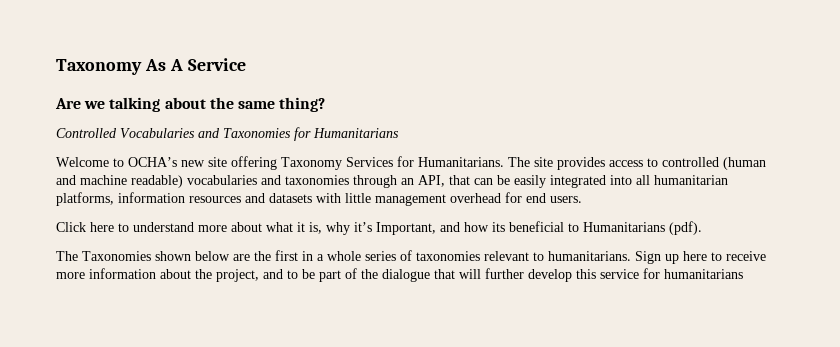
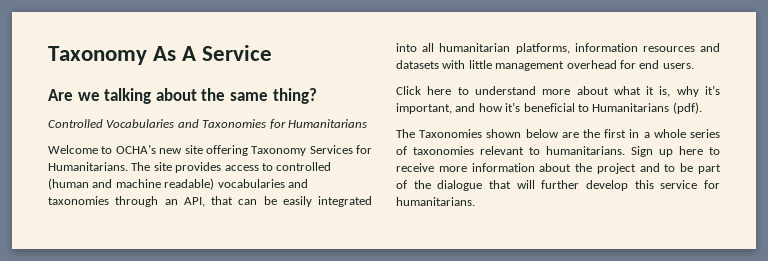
- Click here to understand more about what it is, why it’s Important, and how its beneficial to Humanitarians (pdf).
+ Click here to understand more about what it is, why it’s important, and how it’s beneficial to Humanitarians (pdf).
- Sign up here to receive more information about the project, and to be part of the dialogue that will further develop this service for humanitarians
+ Sign up here to receive more information about the project and to be part of the dialogue that will further develop this service for humanitarians.

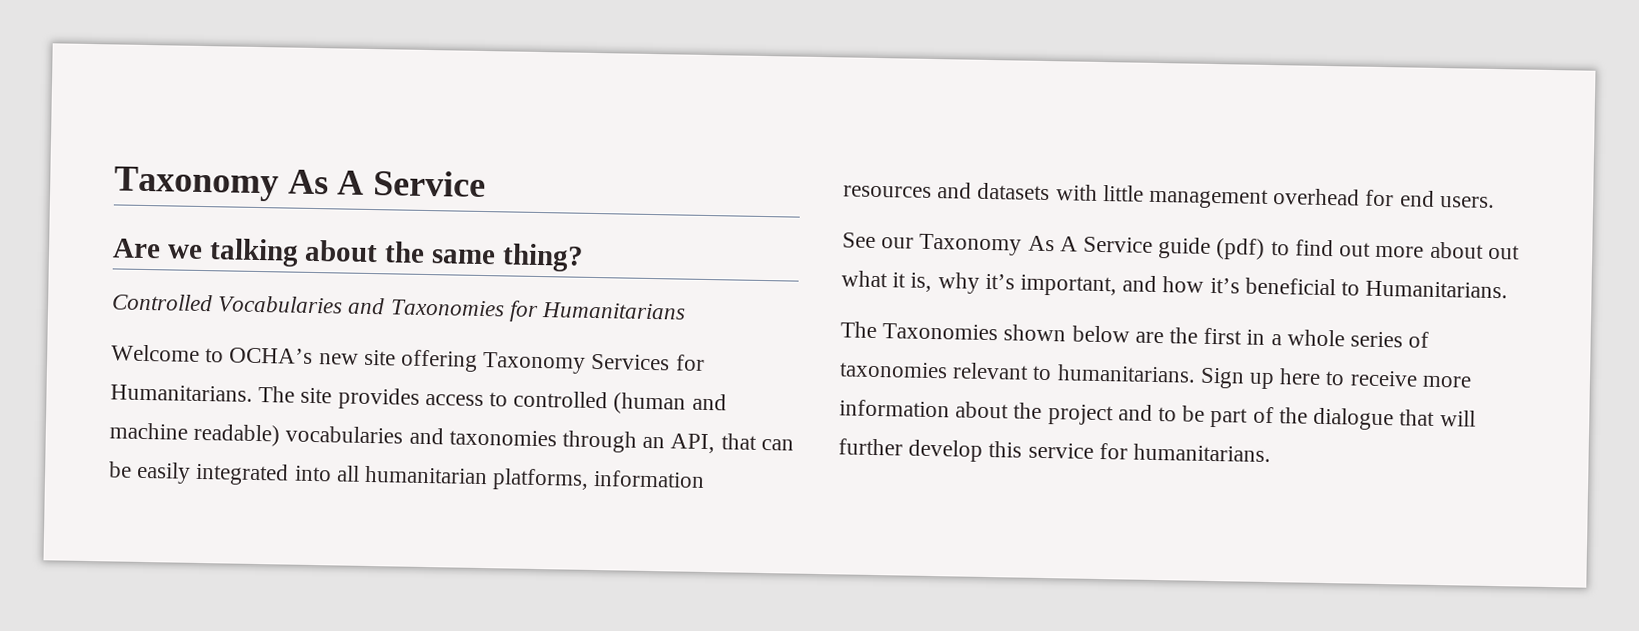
- Click here to understand more about what it is, why it’s important, and how it’s beneficial to Humanitarians (pdf).
+ See our Taxonomy As A Service guide (pdf) to find out more about out what it is, why it’s important, and how it’s beneficial to Humanitarians.

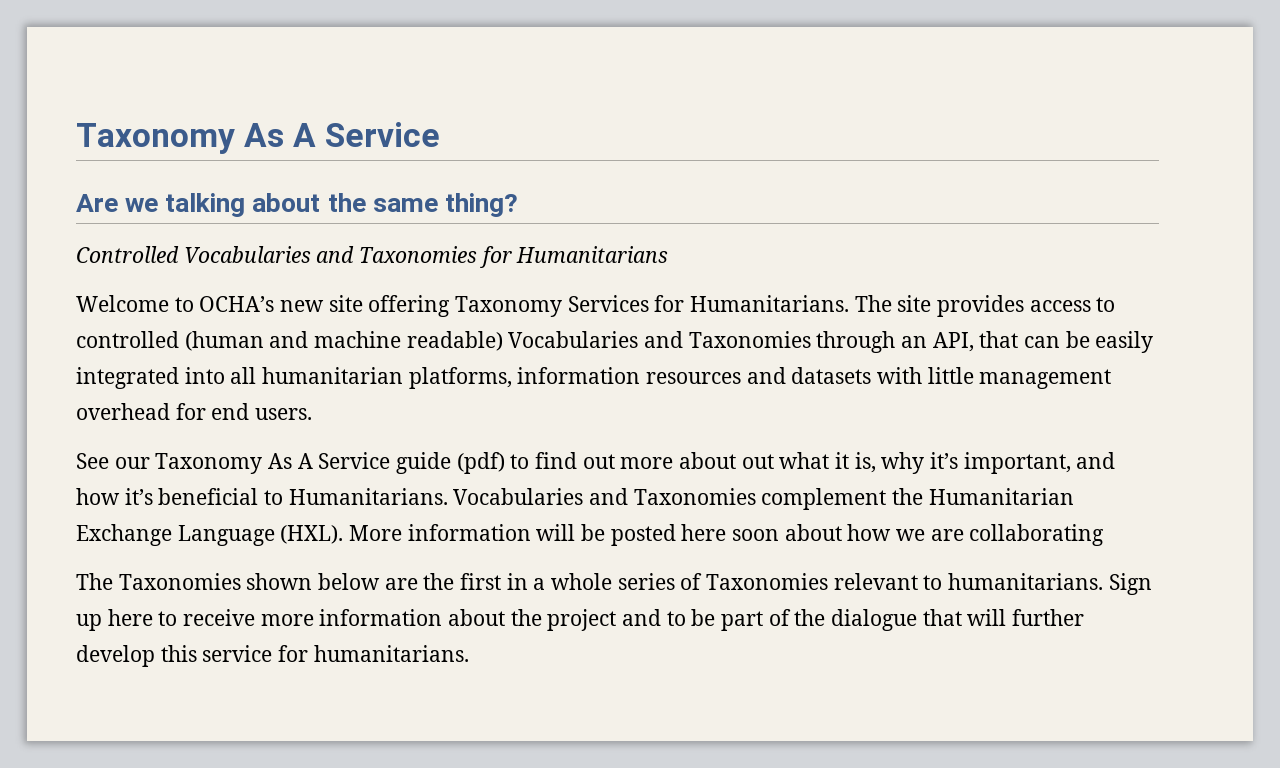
- The site provides access to controlled (human and machine readable) vocabularies and taxonomies through an API, that can be easily integrated into all humanitarian platforms, information resources and datasets with little management overhead for end users.
+ The site provides access to controlled (human and machine readable) Vocabularies and Taxonomies through an API, that can be easily integrated into all humanitarian platforms, information resources and datasets with little management overhead for end users.
+ Vocabularies and Taxonomies complement the Humanitarian Exchange Language (HXL). More information will be posted here soon about how we are collaborating
- The Taxonomies shown below are the first in a whole series of taxonomies relevant to humanitarians.
+ The Taxonomies shown below are the first in a whole series of Taxonomies relevant to humanitarians.

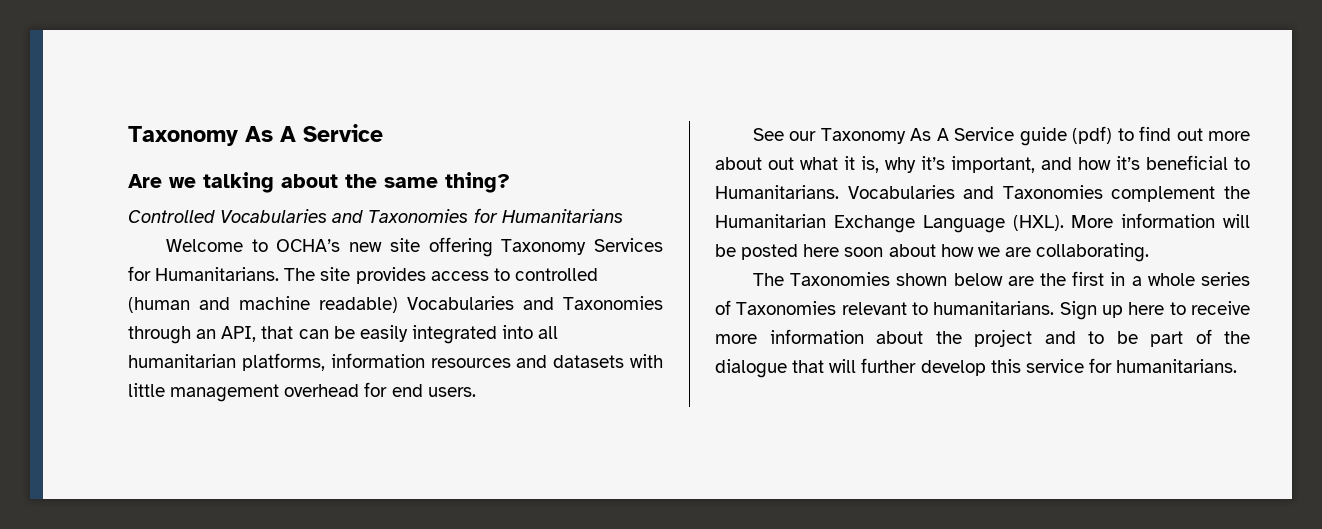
- More information will be posted here soon about how we are collaborating
+ More information will be posted here soon about how we are collaborating.

